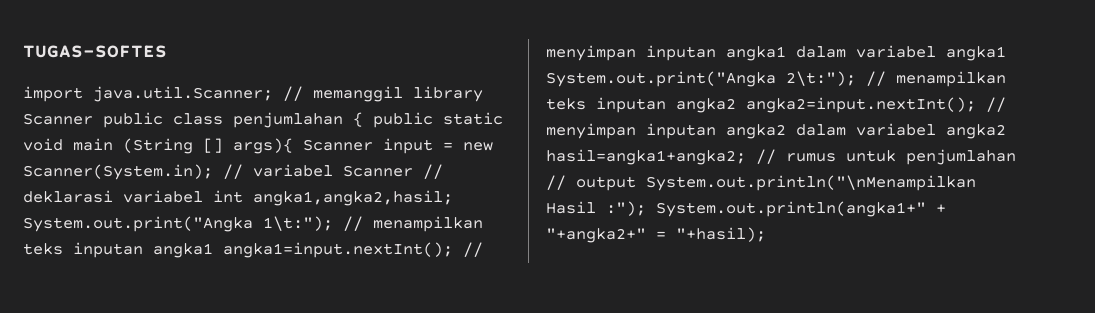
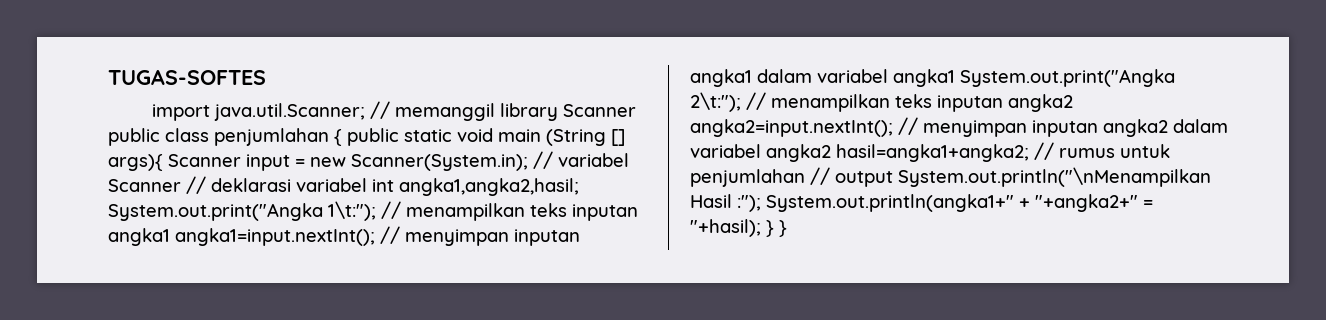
+ } }

